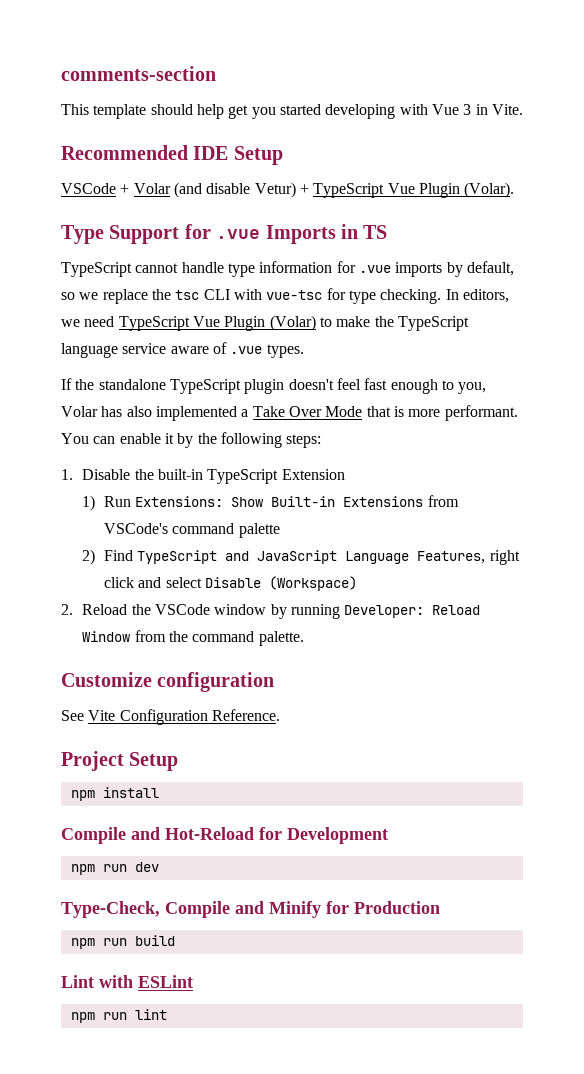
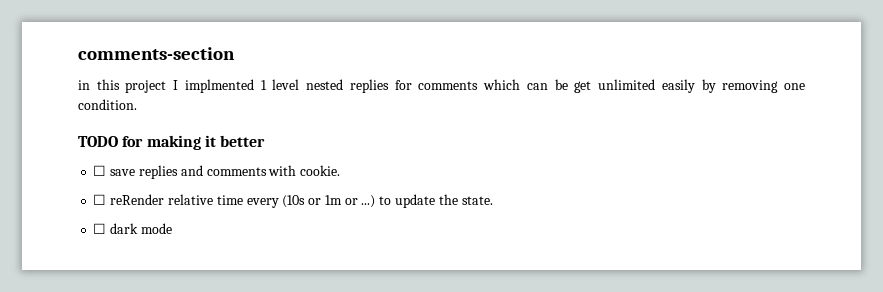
- This template should help get you started developing with Vue 3 in Vite.
- Recommended IDE Setup
- VSCode + Volar (and disable Vetur) + TypeScript Vue Plugin (Volar).
- Type Support for .vue Imports in TS
- TypeScript cannot handle type information for .vue imports by default, so we replace the tsc CLI with vue-tsc for type checking. In editors, we need TypeScript Vue Plugin (Volar) to make the TypeScript language service aware of .vue types.
- If the standalone TypeScript plugin doesn't feel fast enough to you, Volar has also implemented a Take Over Mode that is more performant. You can enable it by the following steps:
- 1. Disable the built-in TypeScript Extension
- 1) Run Extensions: Show Built-in Extensions from VSCode's command palette
- 2) Find TypeScript and JavaScript Language Features, right click and select Disable (Workspace)
- 2. Reload the VSCode window by running Developer: Reload Window from the command palette.
- Customize configuration
- See Vite Configuration Reference.
- Project Setup
- npm install
- Compile and Hot-Reload for Development
- npm run dev
- Type-Check, Compile and Minify for Production
- npm run build
- Lint with ESLint
- npm run lint
+ in this project I implmented 1 level nested replies for comments which can be get unlimited easily by removing one condition.
+ TODO for making it better
+ ☐ save replies and comments with cookie.
+ ☐ reRender relative time every (10s or 1m or ...) to update the state.
+ ☐ dark mode

